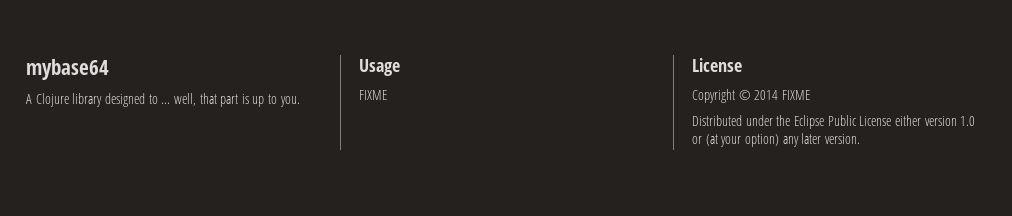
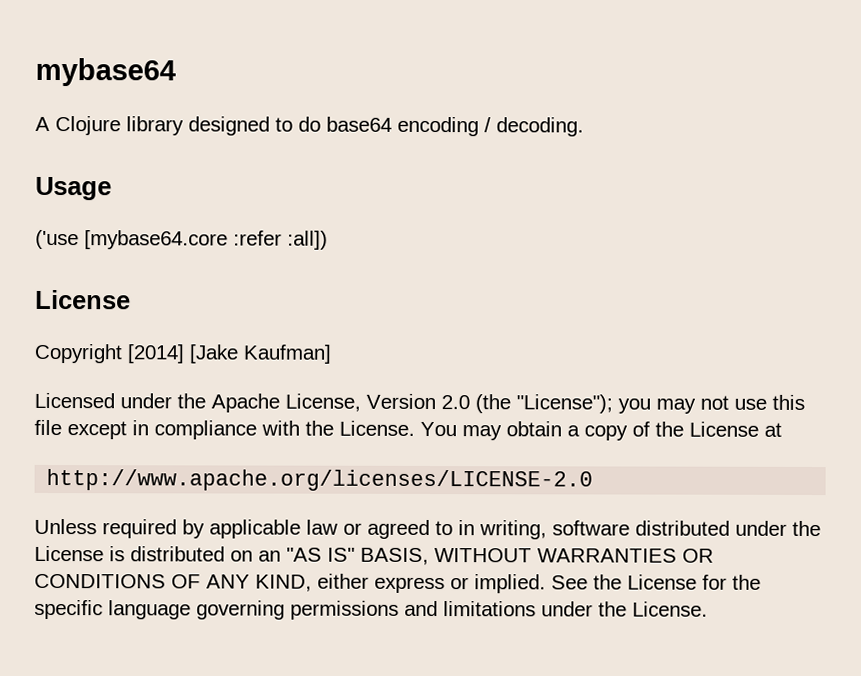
- A Clojure library designed to ... well, that part is up to you.
+ A Clojure library designed to do base64 encoding / decoding.
  Usage
- FIXME
+ ('use [mybase64.core :refer :all])
  License
- Copyright © 2014 FIXME
- Distributed under the Eclipse Public License either version 1.0 or (at your option) any later version.
+ Copyright [2014] [Jake Kaufman]
+ Licensed under the Apache License, Version 2.0 (the "License"); you may not use this file except in compliance with the License. You may obtain a copy of the License at
+ http://www.apache.org/licenses/LICENSE-2.0
+ Unless required by applicable law or agreed to in writing, software distributed under the License is distributed on an "AS IS" BASIS, WITHOUT WARRANTIES OR CONDITIONS OF ANY KIND, either express or implied. See the License for the specific language governing permissions and limitations under the License.

